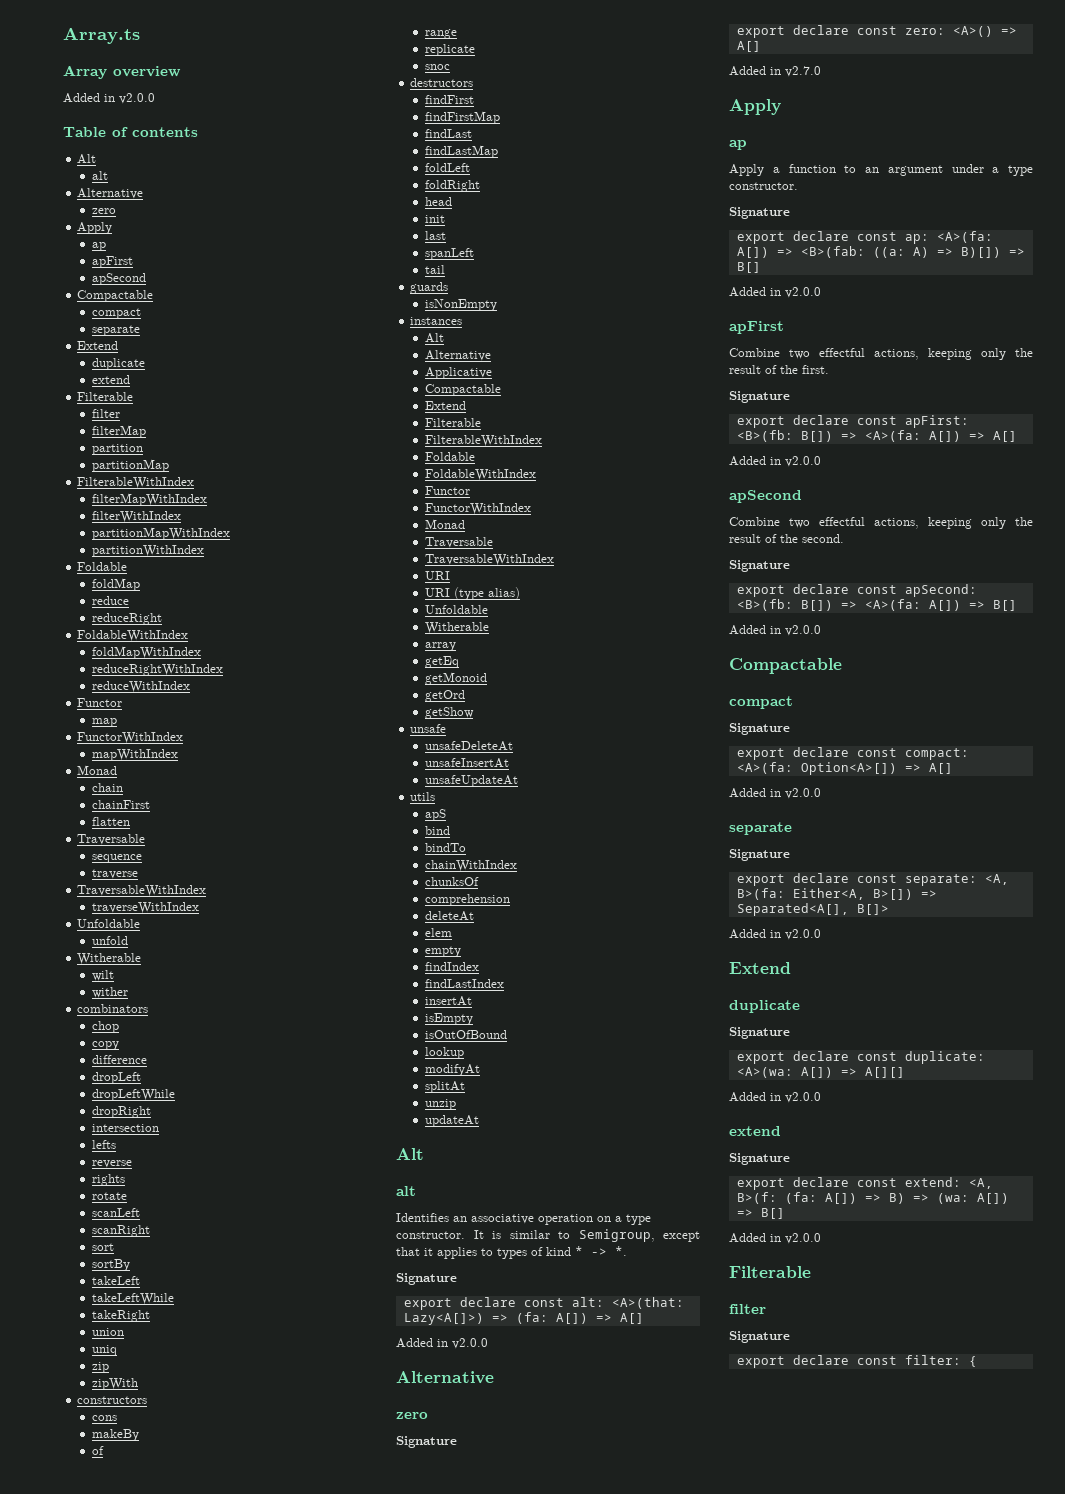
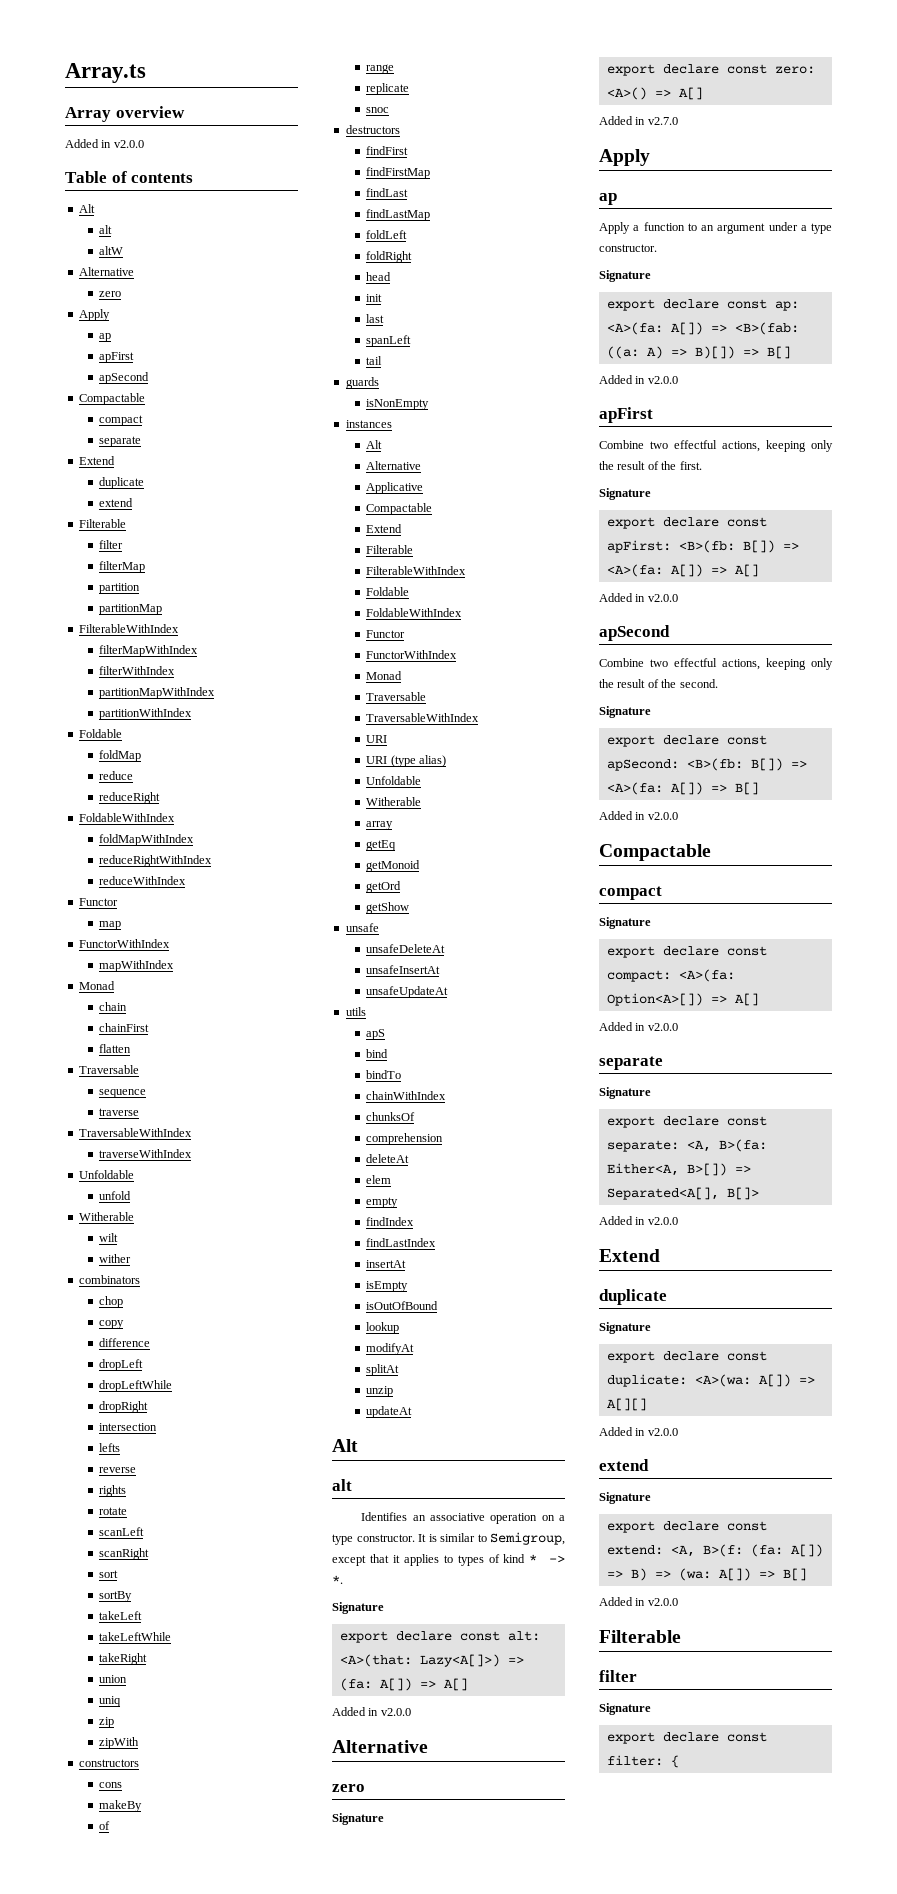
+ altW

